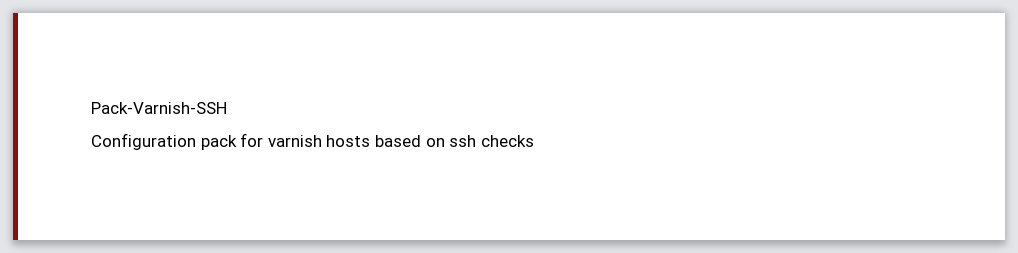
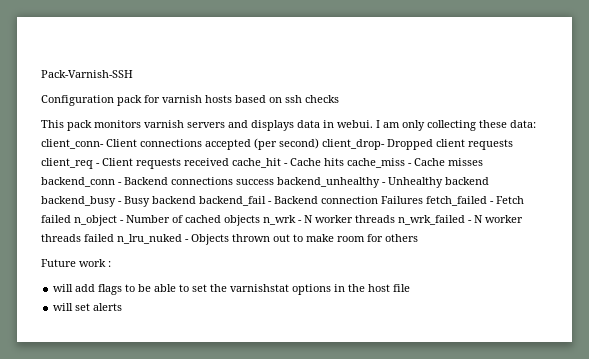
+ This pack monitors varnish servers and displays data in webui. I am only collecting these data: client_conn- Client connections accepted (per second) client_drop- Dropped client requests client_req - Client requests received cache_hit - Cache hits cache_miss - Cache misses backend_conn - Backend connections success backend_unhealthy - Unhealthy backend backend_busy - Busy backend backend_fail - Backend connection Failures fetch_failed - Fetch failed n_object - Number of cached objects n_wrk - N worker threads n_wrk_failed - N worker threads failed n_lru_nuked - Objects thrown out to make room for others
+ Future work :
+ will add flags to be able to set the varnishstat options in the host file
+ will set alerts

